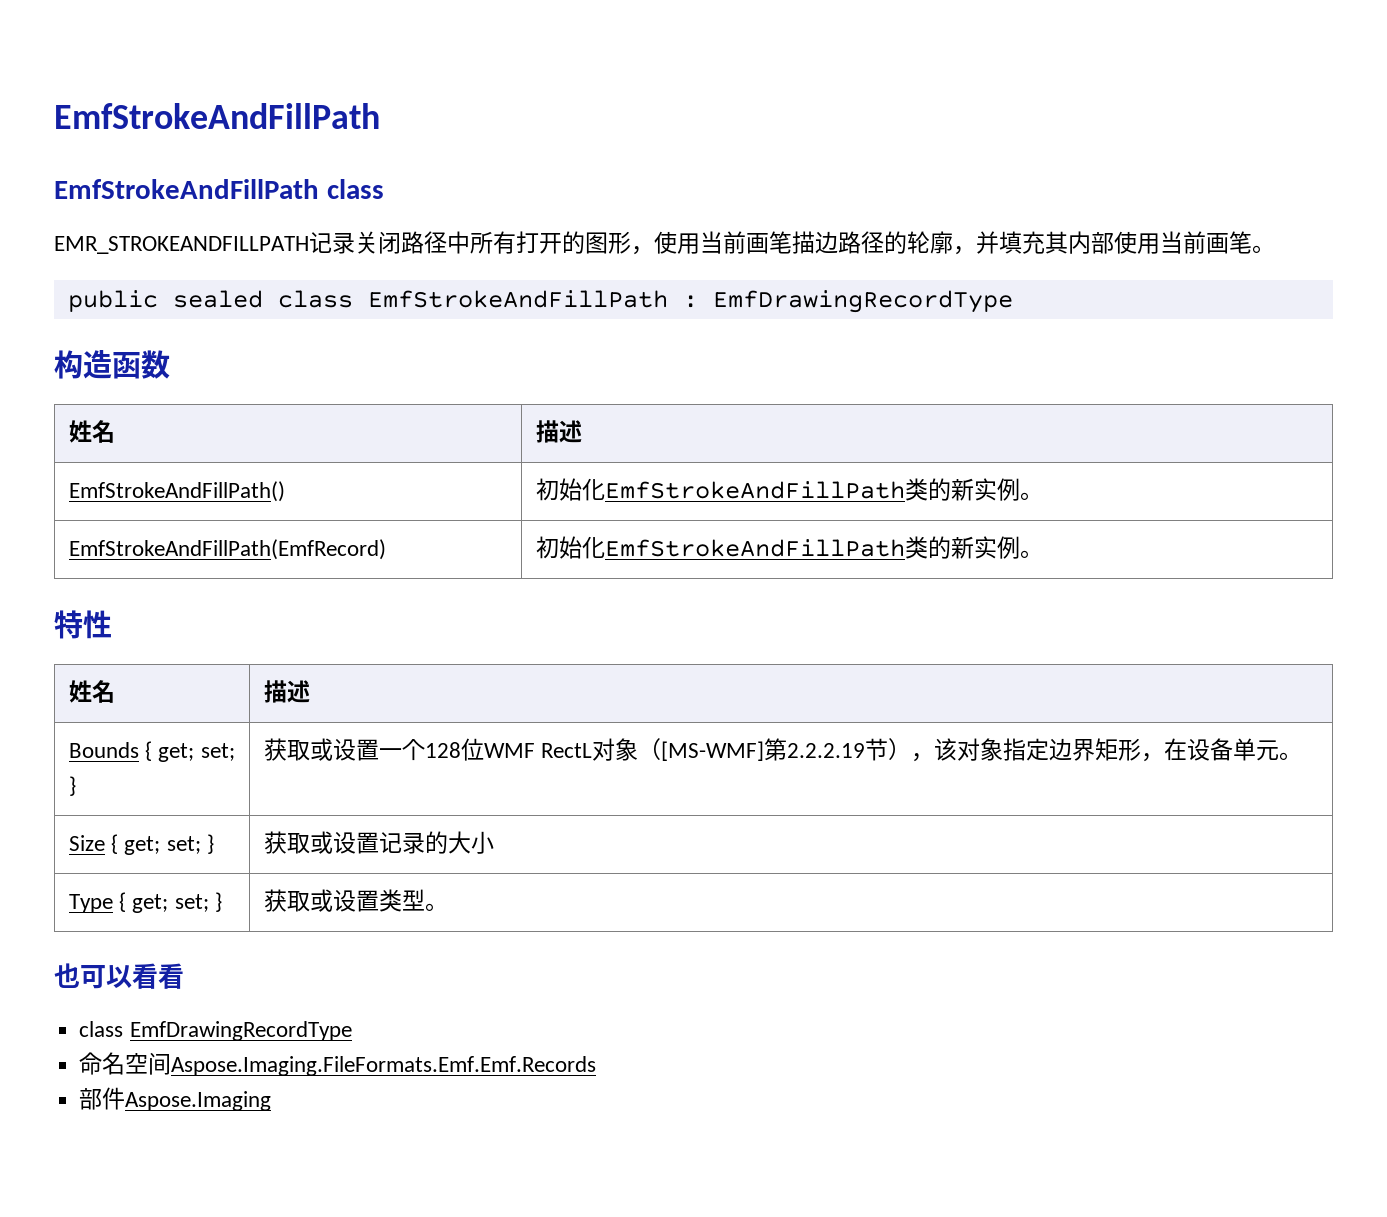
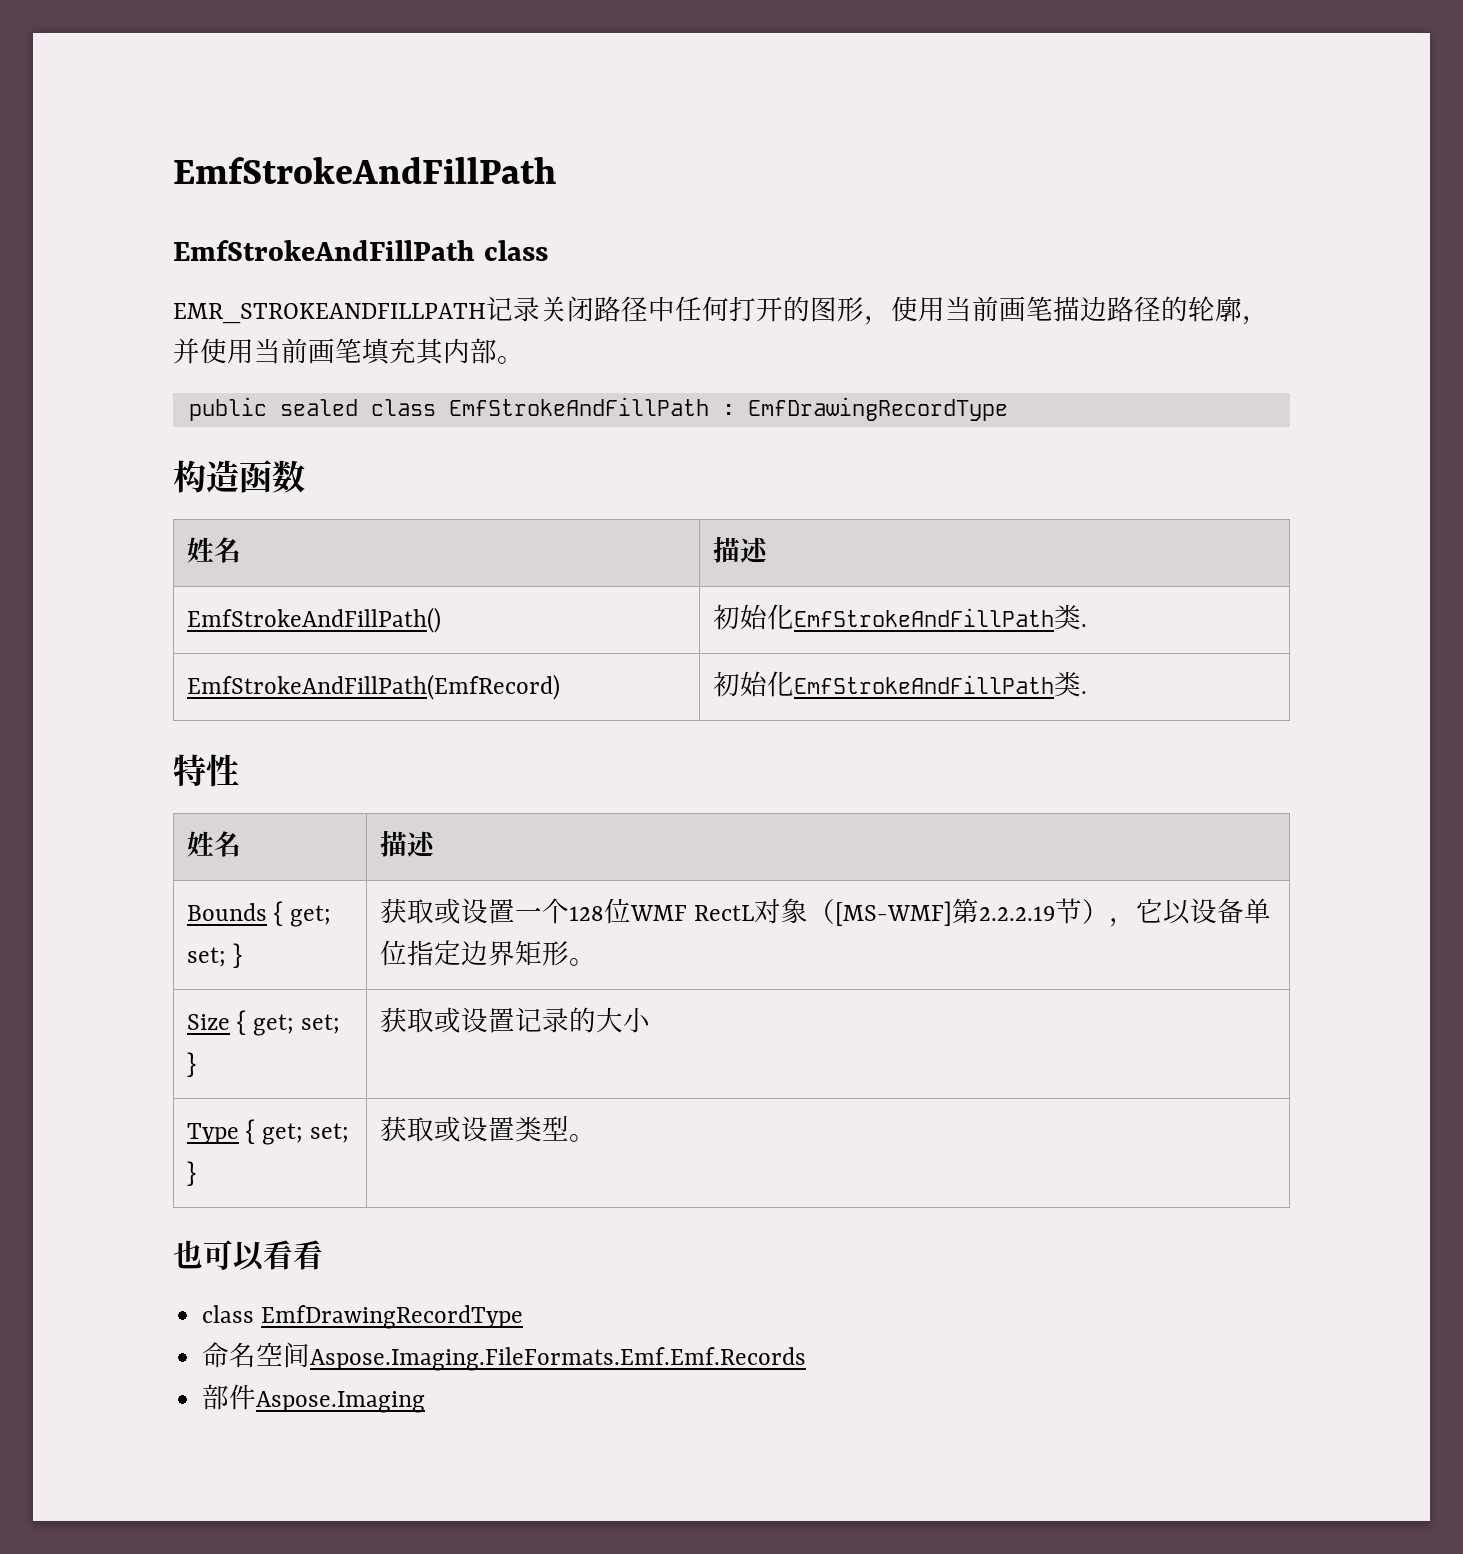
- EMR_STROKEANDFILLPATH记录关闭路径中所有打开的图形，使用当前画笔描边路径的轮廓，并填充其内部使用当前画笔。
+ EMR_STROKEANDFILLPATH记录关闭路径中任何打开的图形，使用当前画笔描边路径的轮廓，并使用当前画笔填充其内部。
- EmfStrokeAndFillPath() | 初始化EmfStrokeAndFillPath类的新实例。
+ EmfStrokeAndFillPath() | 初始化EmfStrokeAndFillPath类.
- EmfStrokeAndFillPath(EmfRecord) | 初始化EmfStrokeAndFillPath类的新实例。
+ EmfStrokeAndFillPath(EmfRecord) | 初始化EmfStrokeAndFillPath类.
- Bounds { get; set; } | 获取或设置一个128位WMF RectL对象（[MS-WMF]第2.2.2.19节），该对象指定边界矩形，在设备单元。
+ Bounds { get; set; } | 获取或设置一个128位WMF RectL对象（[MS-WMF]第2.2.2.19节），它以设备单位指定边界矩形。

